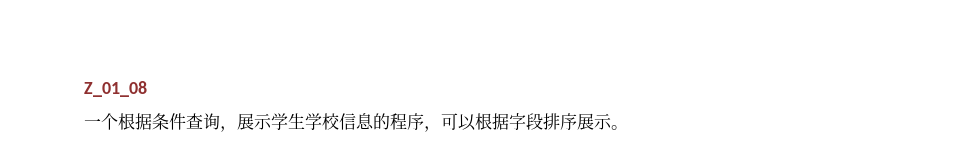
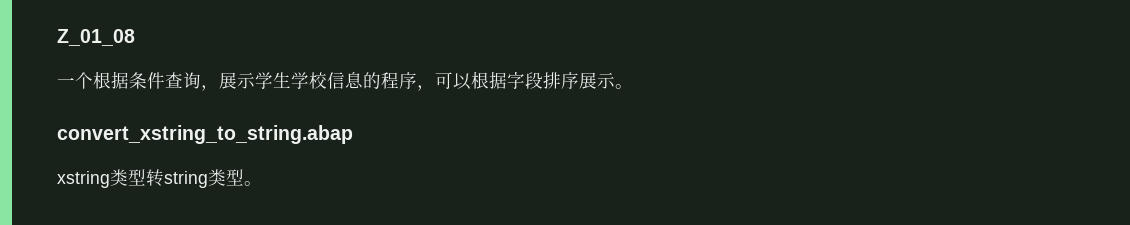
+ convert_xstring_to_string.abap
+ xstring类型转string类型。

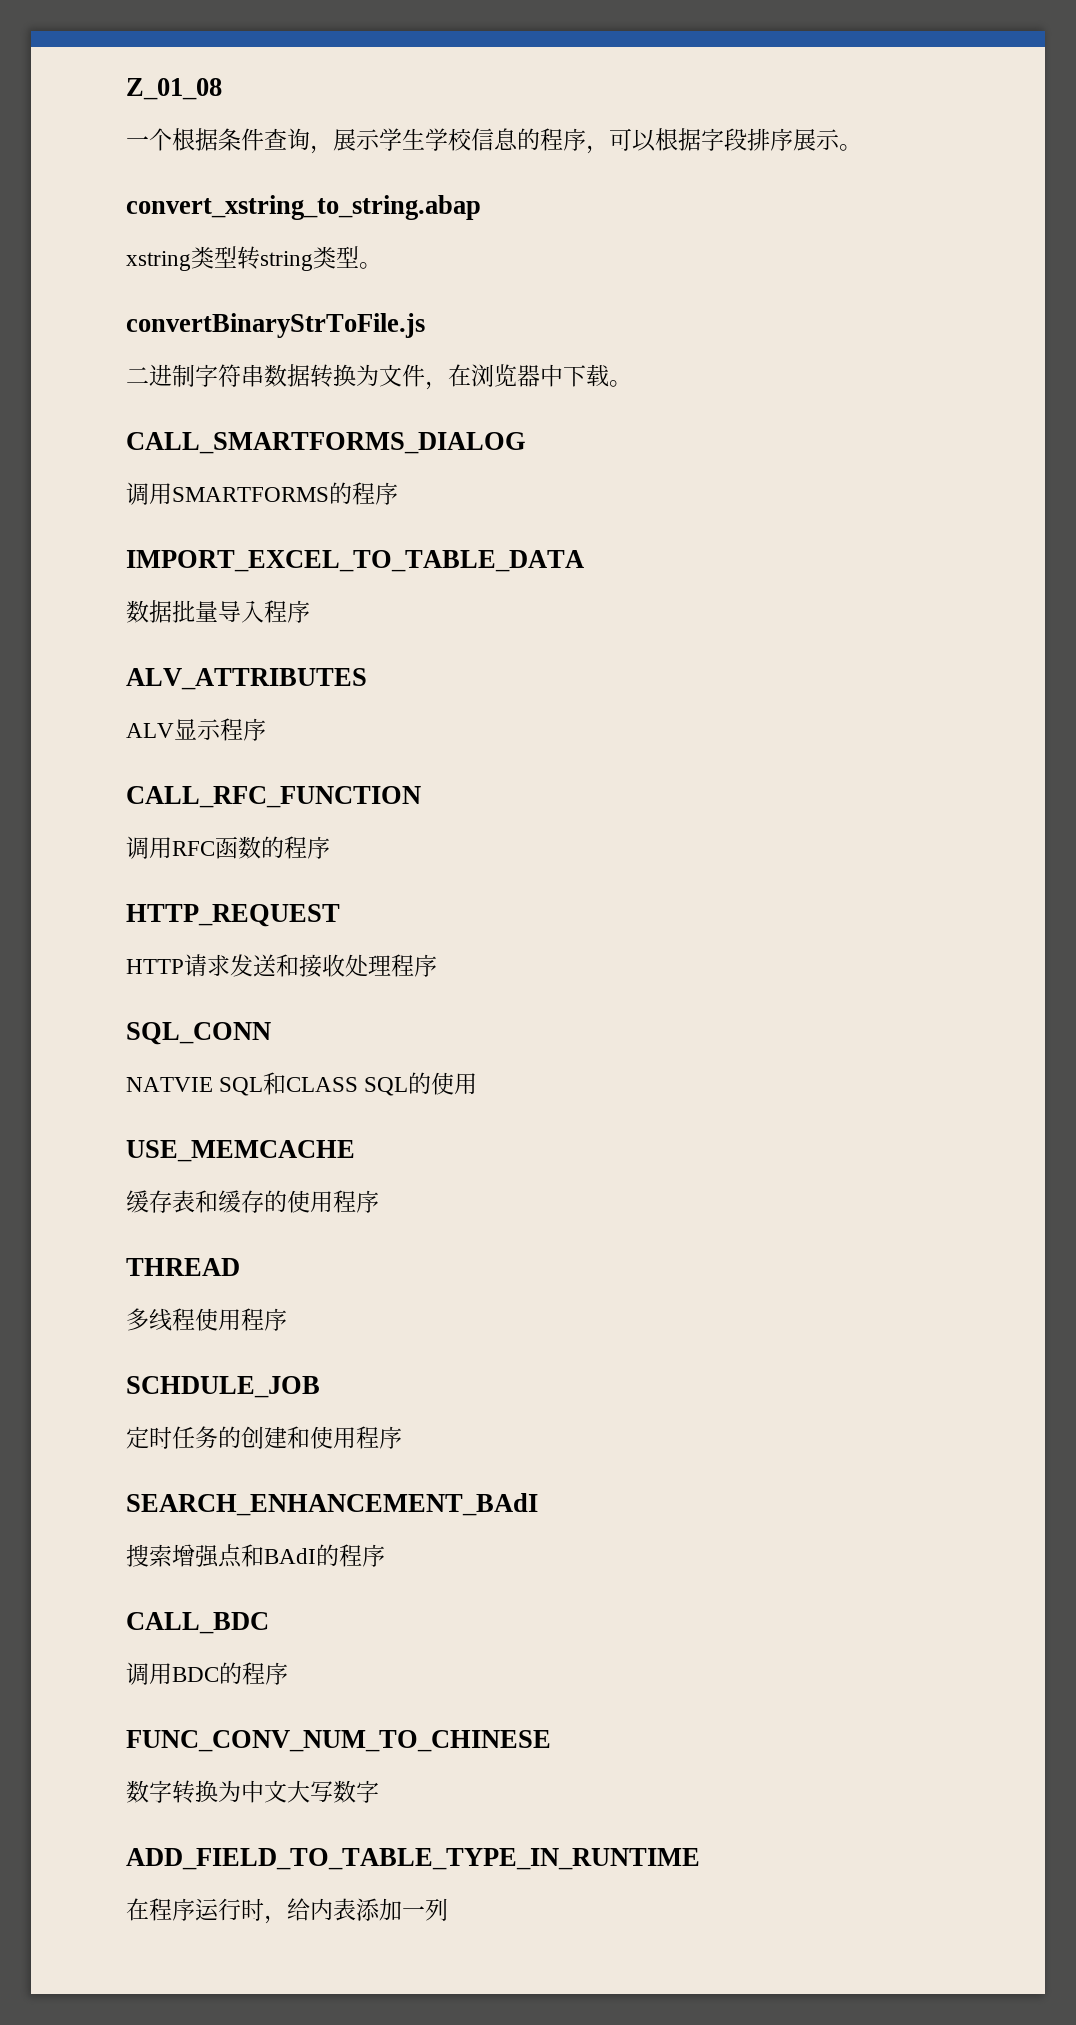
+ convertBinaryStrToFile.js
+ 二进制字符串数据转换为文件，在浏览器中下载。
+ CALL_SMARTFORMS_DIALOG
+ 调用SMARTFORMS的程序
+ IMPORT_EXCEL_TO_TABLE_DATA
+ 数据批量导入程序
+ ALV_ATTRIBUTES
+ ALV显示程序
+ CALL_RFC_FUNCTION
+ 调用RFC函数的程序
+ HTTP_REQUEST
+ HTTP请求发送和接收处理程序
+ SQL_CONN
+ NATVIE SQL和CLASS SQL的使用
+ USE_MEMCACHE
+ 缓存表和缓存的使用程序
+ THREAD
+ 多线程使用程序
+ SCHDULE_JOB
+ 定时任务的创建和使用程序
+ SEARCH_ENHANCEMENT_BAdI
+ 搜索增强点和BAdI的程序
+ CALL_BDC
+ 调用BDC的程序
+ FUNC_CONV_NUM_TO_CHINESE
+ 数字转换为中文大写数字
+ ADD_FIELD_TO_TABLE_TYPE_IN_RUNTIME
+ 在程序运行时，给内表添加一列

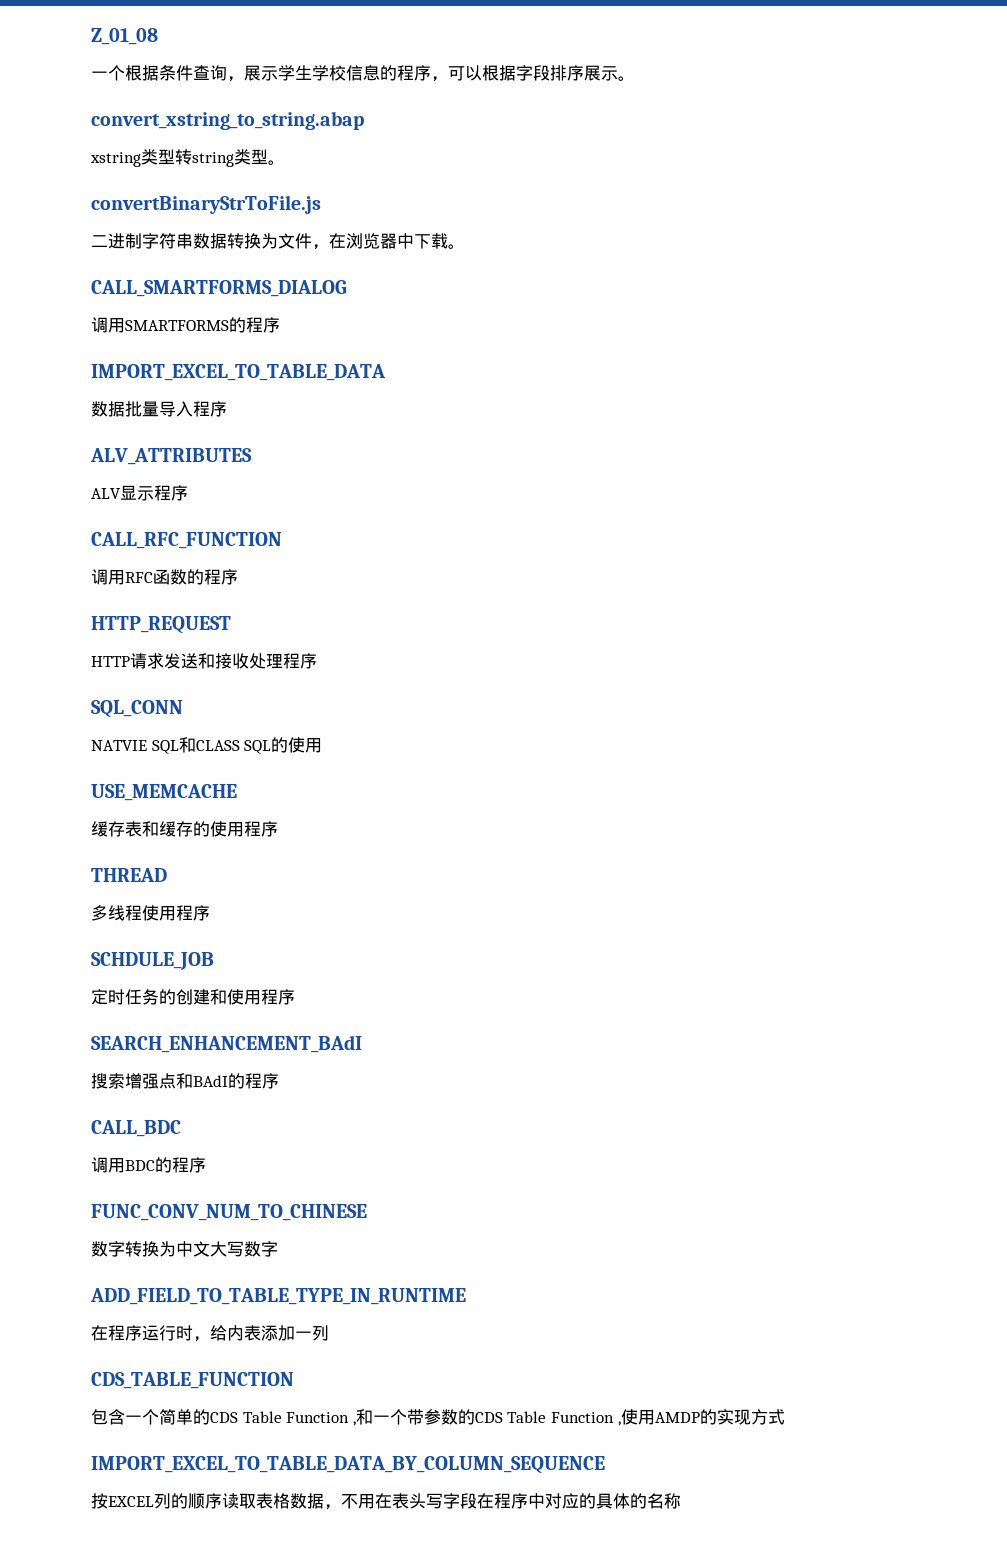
+ CDS_TABLE_FUNCTION
+ 包含一个简单的CDS Table Function ,和一个带参数的CDS Table Function ,使用AMDP的实现方式
+ IMPORT_EXCEL_TO_TABLE_DATA_BY_COLUMN_SEQUENCE
+ 按EXCEL列的顺序读取表格数据，不用在表头写字段在程序中对应的具体的名称

